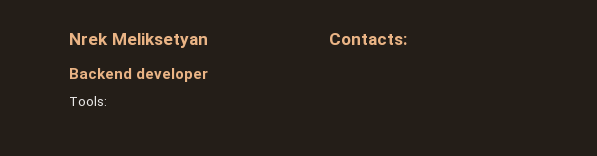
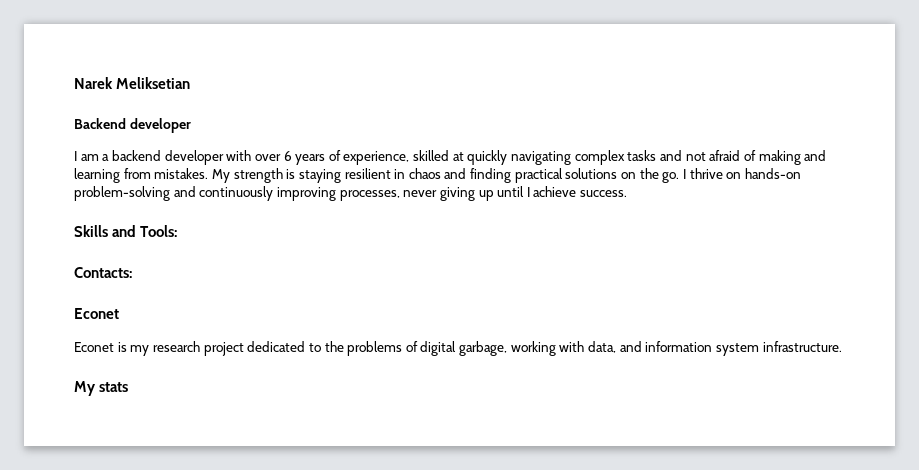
- Nrek Meliksetyan
+ Narek Meliksetian
- Tools:
+ I am a backend developer with over 6 years of experience, skilled at quickly navigating complex tasks and not afraid of making and learning from mistakes. My strength is staying resilient in chaos and finding practical solutions on the go. I thrive on hands-on problem-solving and continuously improving processes, never giving up until I achieve success.
+ Skills and Tools:
  Contacts:
+ Econet
+ Econet is my research project dedicated to the problems of digital garbage, working with data, and information system infrastructure.
+ My stats

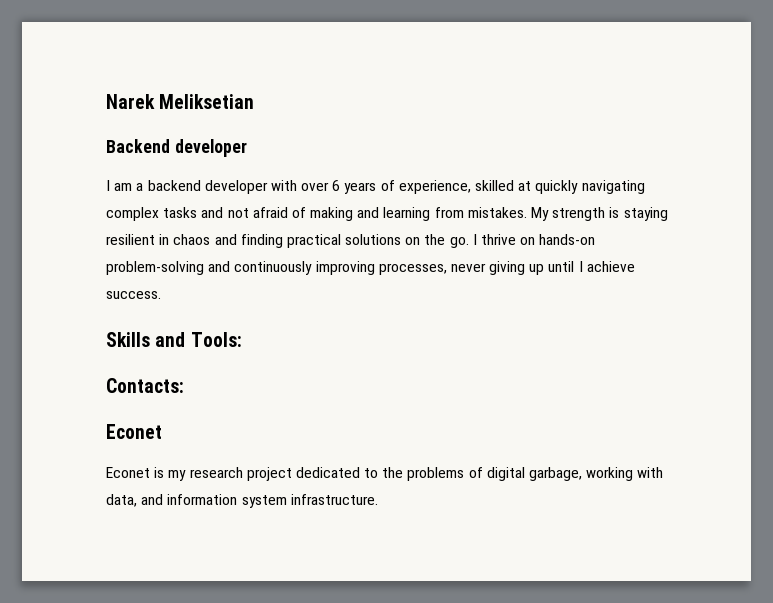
- My stats

